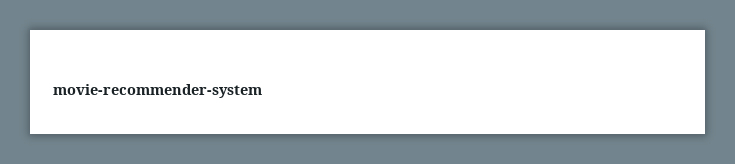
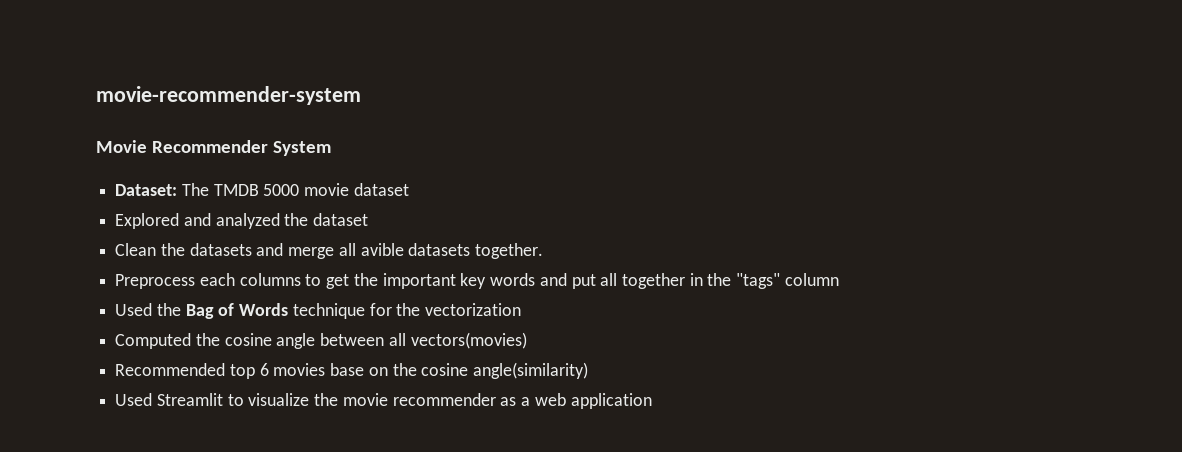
+ Movie Recommender System
+ Dataset: The TMDB 5000 movie dataset
+ Explored and analyzed the dataset
+ Clean the datasets and merge all avible datasets together.
+ Preprocess each columns to get the important key words and put all together in the "tags" column
+ Used the Bag of Words technique for the vectorization
+ Computed the cosine angle between all vectors(movies)
+ Recommended top 6 movies base on the cosine angle(similarity)
+ Used Streamlit to visualize the movie recommender as a web application

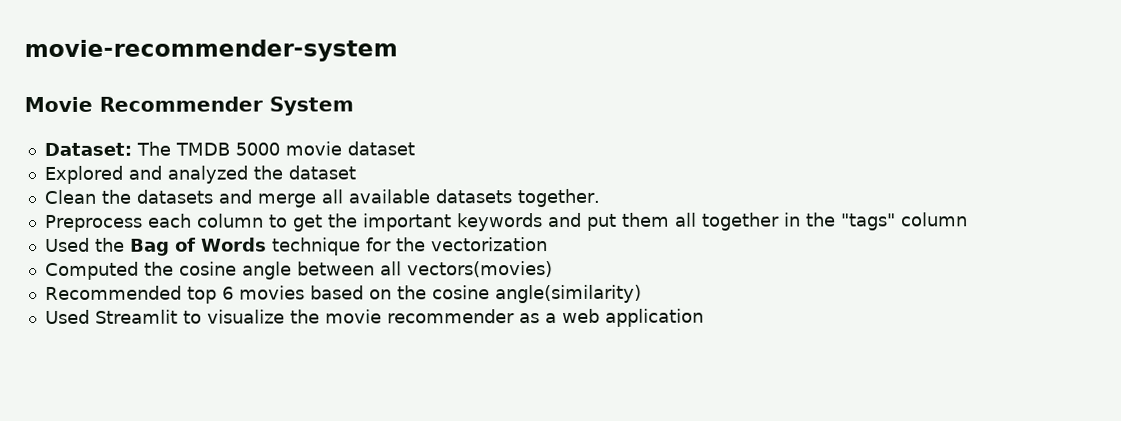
- Clean the datasets and merge all avible datasets together.
+ Clean the datasets and merge all available datasets together.
- Preprocess each columns to get the important key words and put all together in the "tags" column
+ Preprocess each column to get the important keywords and put them all together in the "tags" column
- Recommended top 6 movies base on the cosine angle(similarity)
+ Recommended top 6 movies based on the cosine angle(similarity)

